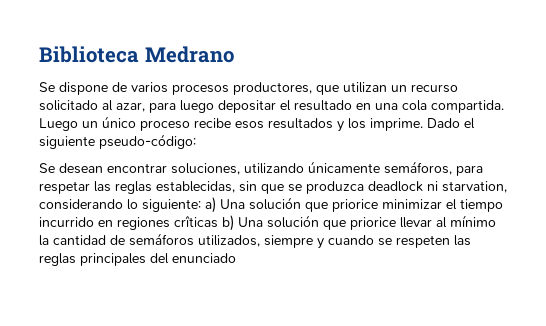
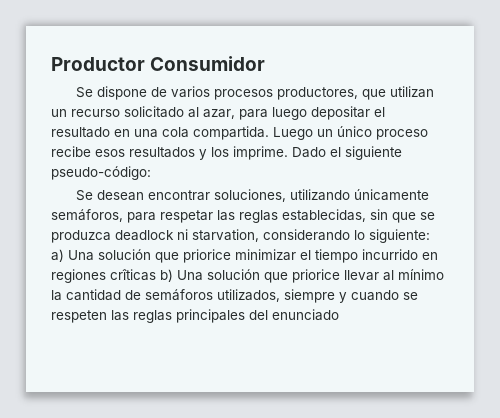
- Biblioteca Medrano
+ Productor Consumidor

